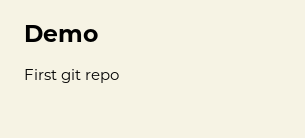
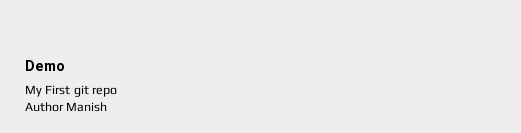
- First git repo
+ My First git repo
+ Author Manish

